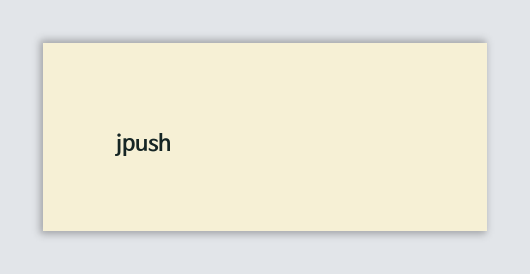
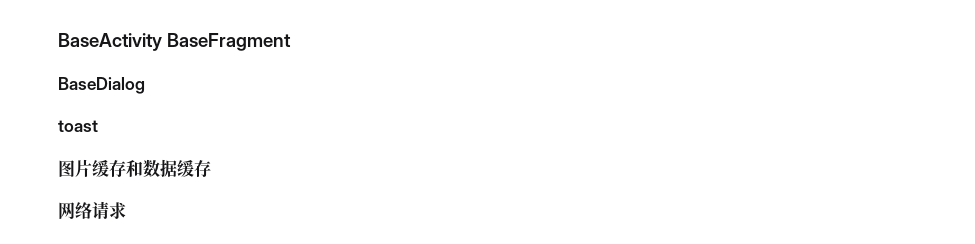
- jpush
+ BaseActivity BaseFragment
+ BaseDialog
+ toast
+ 图片缓存和数据缓存
+ 网络请求

